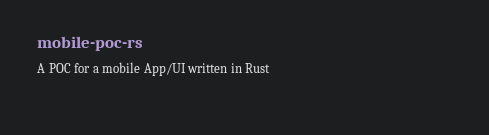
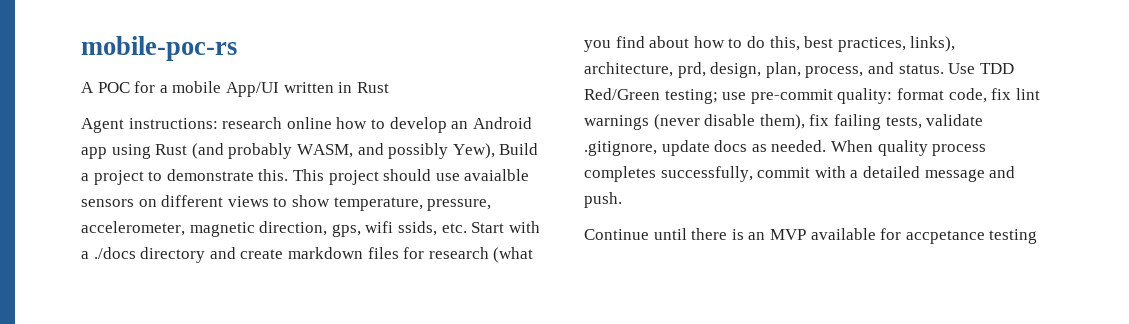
+ Agent instructions: research online how to develop an Android app using Rust (and probably WASM, and possibly Yew), Build a project to demonstrate this. This project should use avaialble sensors on different views to show temperature, pressure, accelerometer, magnetic direction, gps, wifi ssids, etc. Start with a ./docs directory and create markdown files for research (what you find about how to do this, best practices, links), architecture, prd, design, plan, process, and status. Use TDD Red/Green testing; use pre-commit quality: format code, fix lint warnings (never disable them), fix failing tests, validate .gitignore, update docs as needed. When quality process completes successfully, commit with a detailed message and push.
+ Continue until there is an MVP available for accpetance testing

